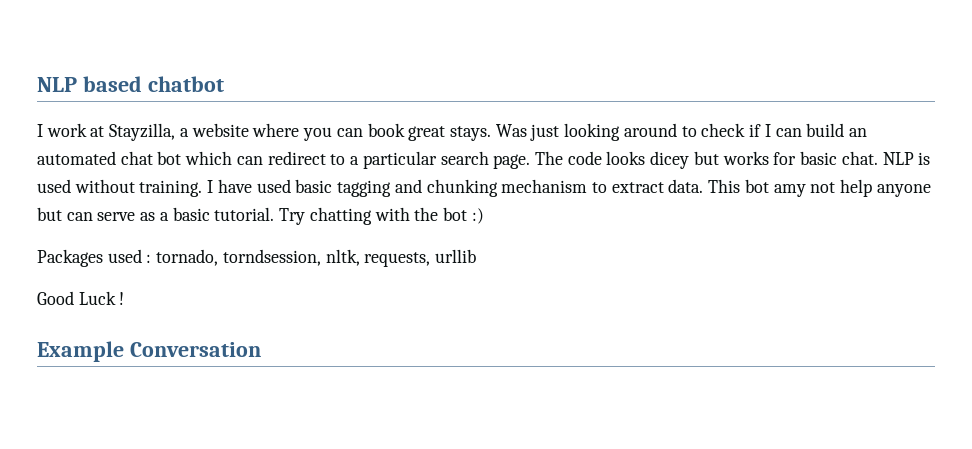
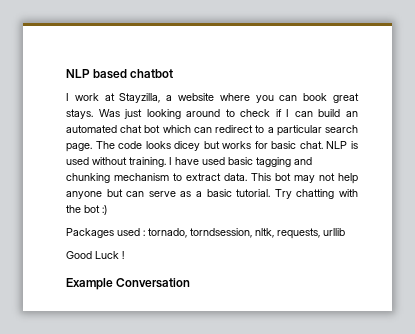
- This bot amy not help anyone but can serve as a basic tutorial.
+ This bot may not help anyone but can serve as a basic tutorial.

